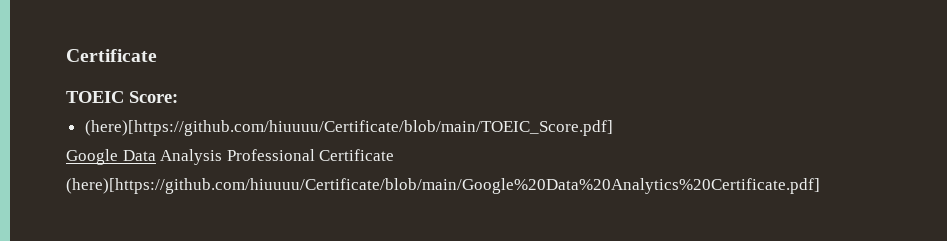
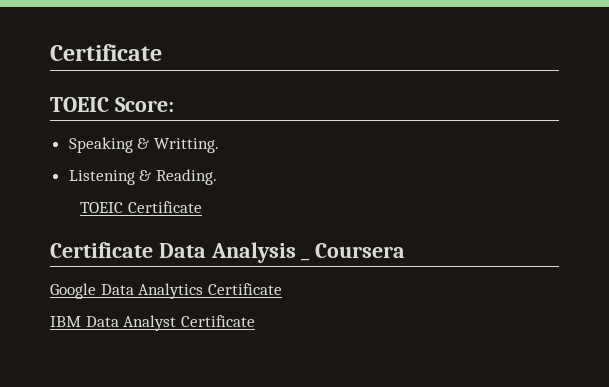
- (here)[https://github.com/hiuuuu/Certificate/blob/main/TOEIC_Score.pdf]
+ Speaking & Writting.
+ Listening & Reading.
+ TOEIC Certificate
+ Certificate Data Analysis _ Coursera
- Google Data Analysis Professional Certificate
- (here)[https://github.com/hiuuuu/Certificate/blob/main/Google%20Data%20Analytics%20Certificate.pdf]
+ Google Data Analytics Certificate
+ IBM Data Analyst Certificate

